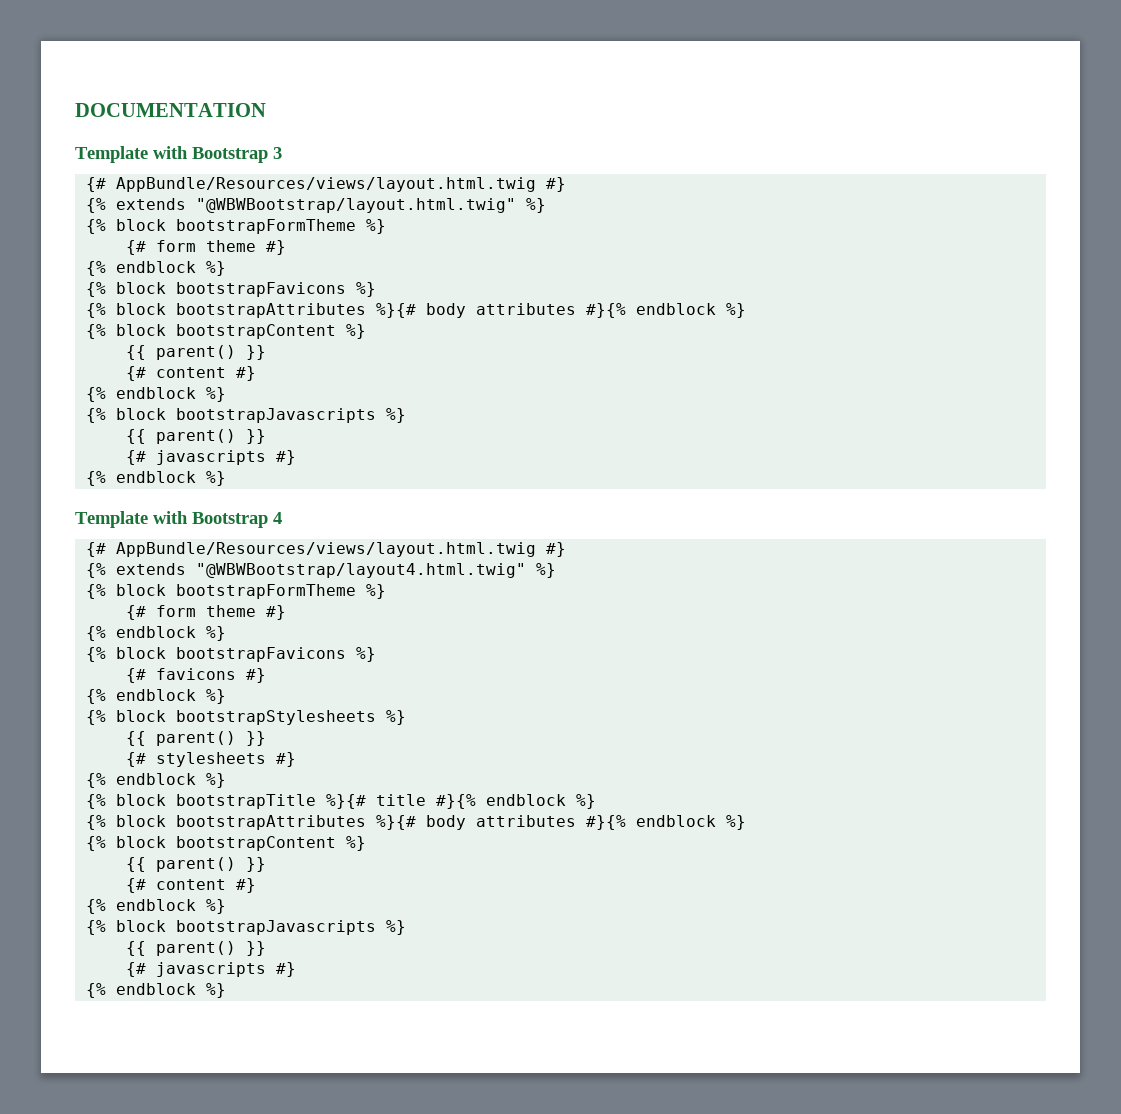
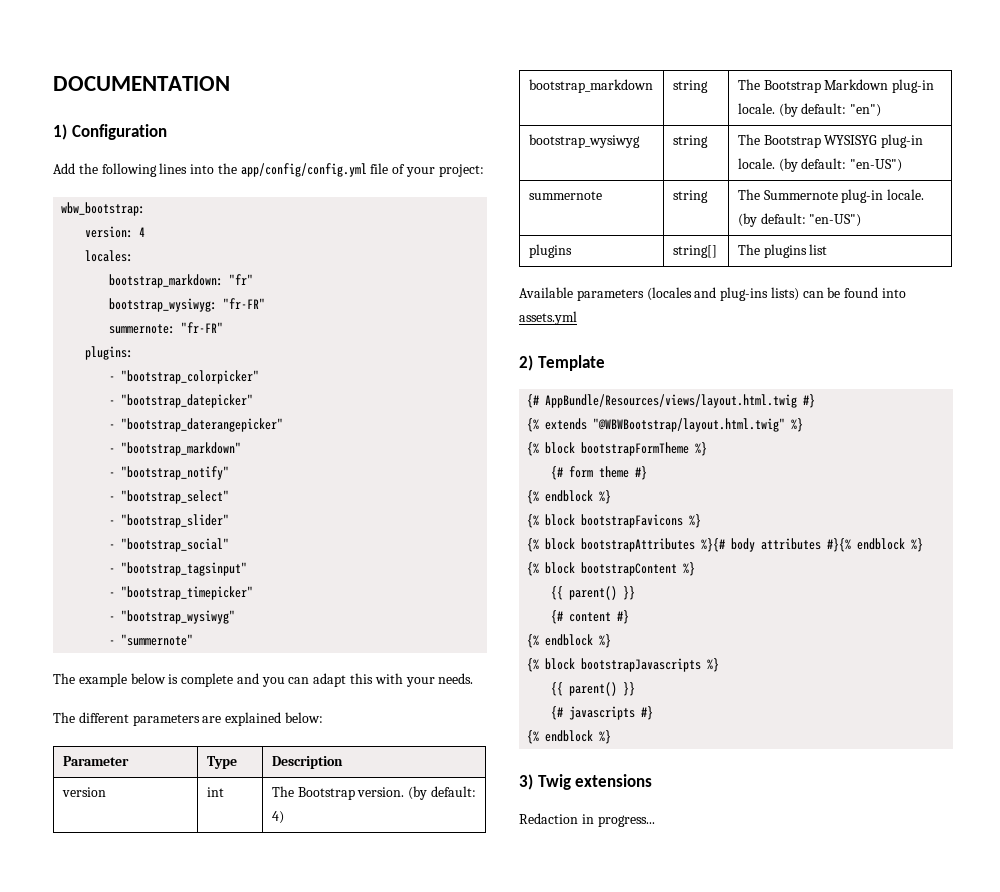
- Template with Bootstrap 3
+ 1) Configuration
+ Add the following lines into the app/config/config.yml file of your project:
+ wbw_bootstrap:
+ version: 4
+ locales:
+ bootstrap_markdown: "fr"
+ bootstrap_wysiwyg: "fr-FR"
+ summernote: "fr-FR"
+ plugins:
+ - "bootstrap_colorpicker"
+ - "bootstrap_datepicker"
+ - "bootstrap_daterangepicker"
+ - "bootstrap_markdown"
+ - "bootstrap_notify"
+ - "bootstrap_select"
+ - "bootstrap_slider"
+ - "bootstrap_social"
+ - "bootstrap_tagsinput"
+ - "bootstrap_timepicker"
+ - "bootstrap_wysiwyg"
+ - "summernote"
+ The example below is complete and you can adapt this with your needs.
+ The different parameters are explained below:
+ Parameter | Type | Description
+ version | int | The Bootstrap version. (by default: 4)
+ bootstrap_markdown | string | The Bootstrap Markdown plug-in locale. (by default: "en")
+ bootstrap_wysiwyg | string | The Bootstrap WYSISYG plug-in locale. (by default: "en-US")
+ summernote | string | The Summernote plug-in locale. (by default: "en-US")
+ plugins | string[] | The plugins list
+ Available parameters (locales and plug-ins lists) can be found into assets.yml
+ 2) Template
- Template with Bootstrap 4
- {# AppBundle/Resources/views/layout.html.twig #}
- {% extends "@WBWBootstrap/layout4.html.twig" %}
- {% block bootstrapFormTheme %}
- {# form theme #}
- {% endblock %}
- {% block bootstrapFavicons %}
- {# favicons #}
- {% endblock %}
- {% block bootstrapStylesheets %}
- {{ parent() }}
- {# stylesheets #}
- {% endblock %}
- {% block bootstrapTitle %}{# title #}{% endblock %}
- {% block bootstrapAttributes %}{# body attributes #}{% endblock %}
- {% block bootstrapContent %}
- {{ parent() }}
- {# content #}
- {% endblock %}
- {% block bootstrapJavascripts %}
- {{ parent() }}
- {# javascripts #}
- {% endblock %}
+ 3) Twig extensions
+ Redaction in progress...

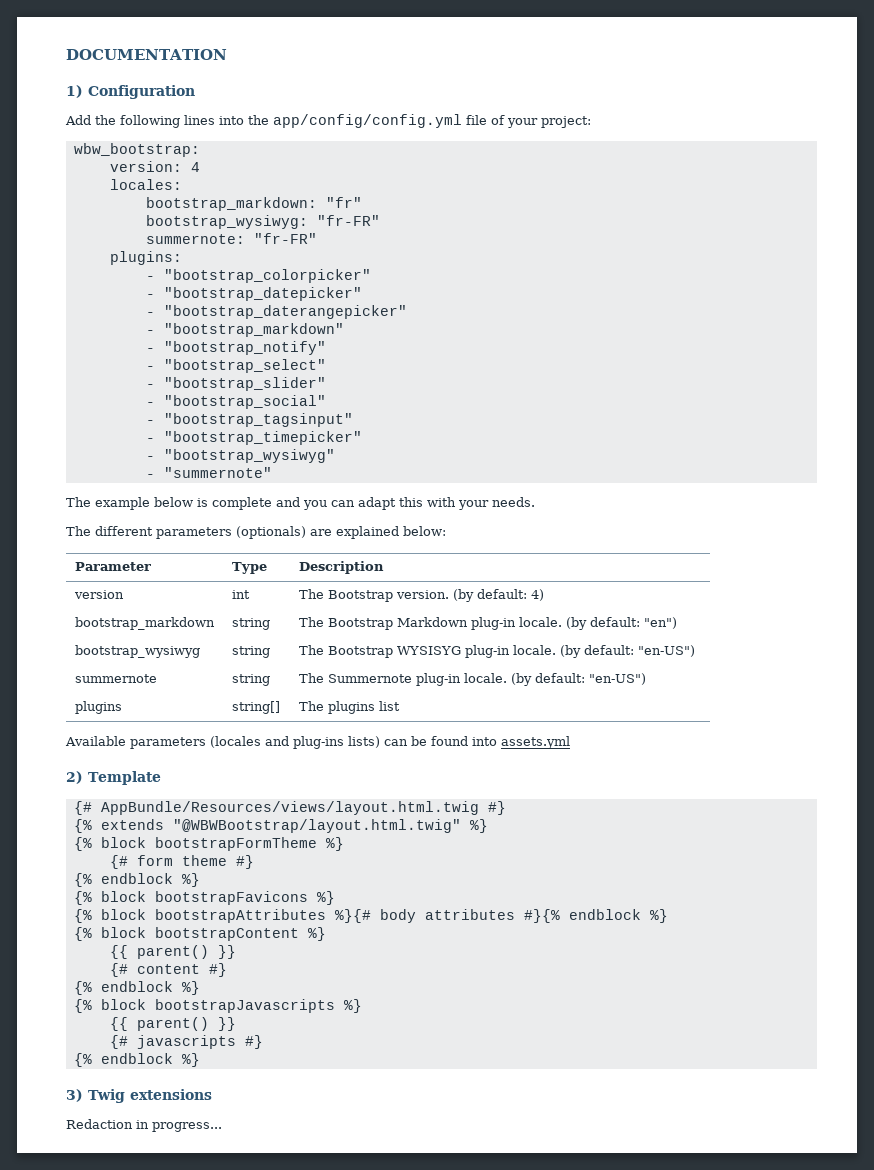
- The different parameters are explained below:
+ The different parameters (optionals) are explained below:

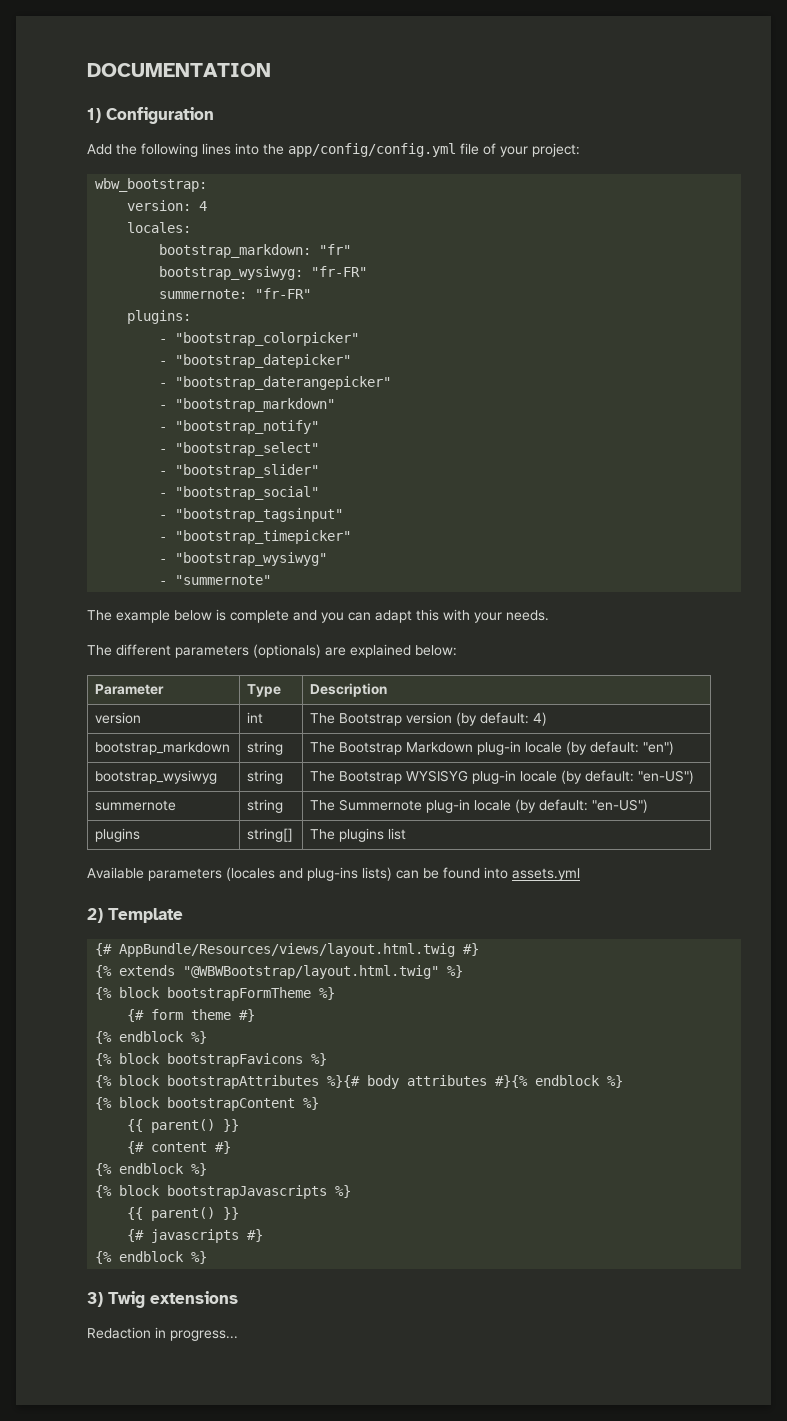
- version | int | The Bootstrap version. (by default: 4)
+ version | int | The Bootstrap version (by default: 4)
- bootstrap_markdown | string | The Bootstrap Markdown plug-in locale. (by default: "en")
+ bootstrap_markdown | string | The Bootstrap Markdown plug-in locale (by default: "en")
- bootstrap_wysiwyg | string | The Bootstrap WYSISYG plug-in locale. (by default: "en-US")
+ bootstrap_wysiwyg | string | The Bootstrap WYSISYG plug-in locale (by default: "en-US")
- summernote | string | The Summernote plug-in locale. (by default: "en-US")
+ summernote | string | The Summernote plug-in locale (by default: "en-US")

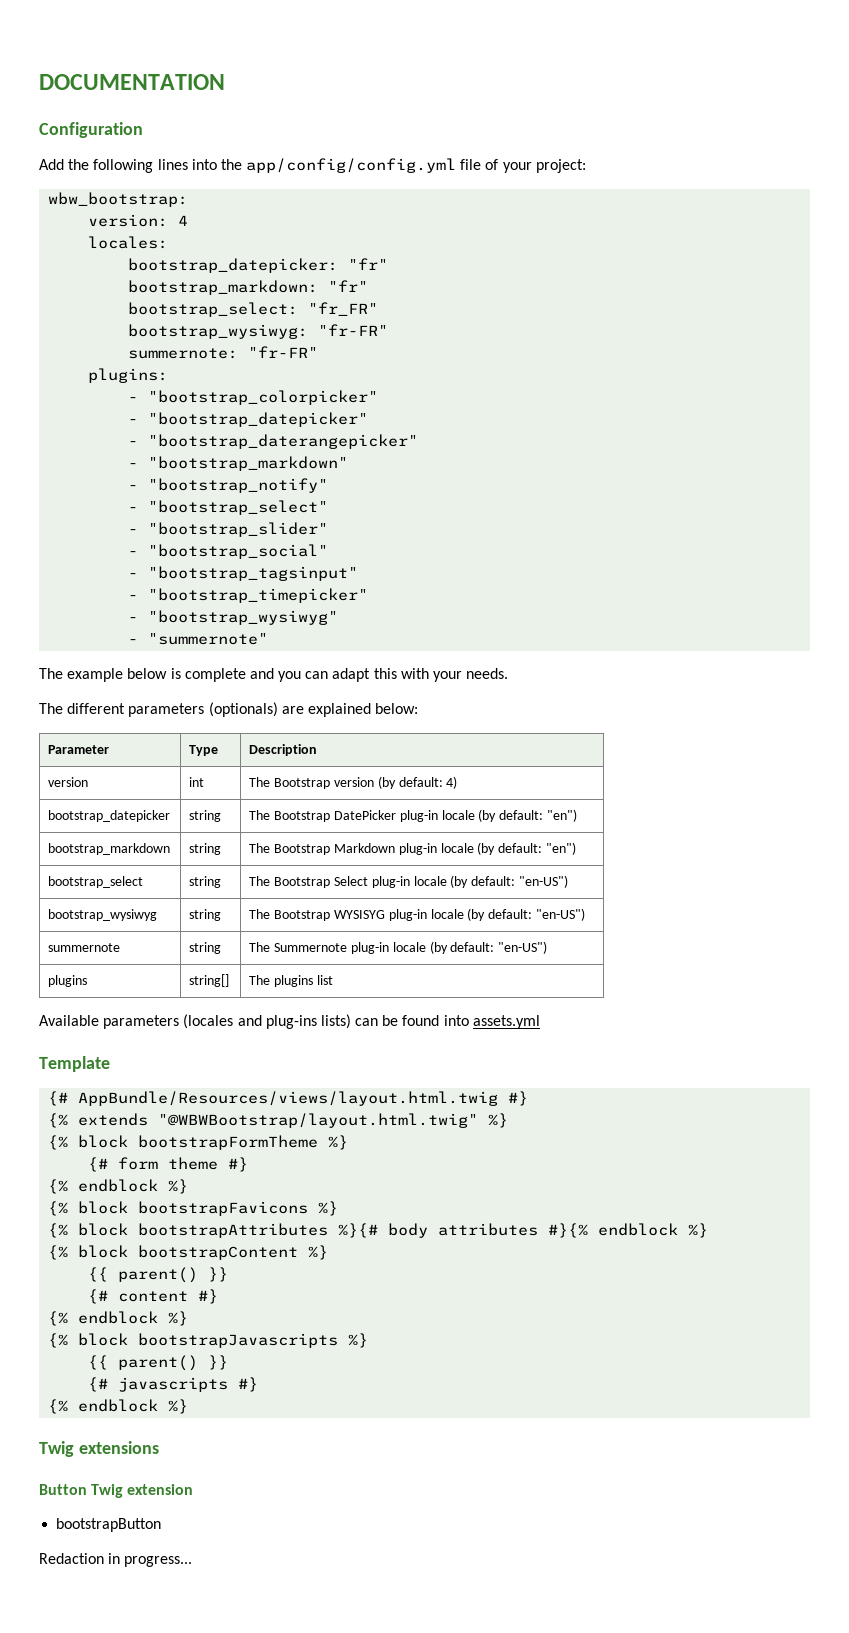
- 1) Configuration
+ Configuration
+ bootstrap_datepicker: "fr"
+ bootstrap_select: "fr_FR"
+ bootstrap_datepicker | string | The Bootstrap DatePicker plug-in locale (by default: "en")
+ bootstrap_select | string | The Bootstrap Select plug-in locale (by default: "en-US")
- 2) Template
+ Template
- 3) Twig extensions
+ Twig extensions
+ Button Twig extension
+ bootstrapButton

